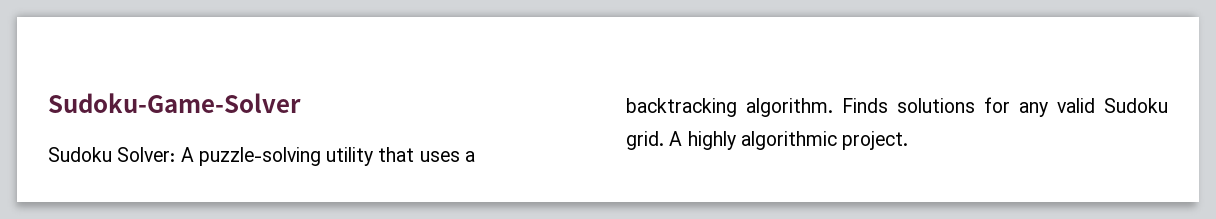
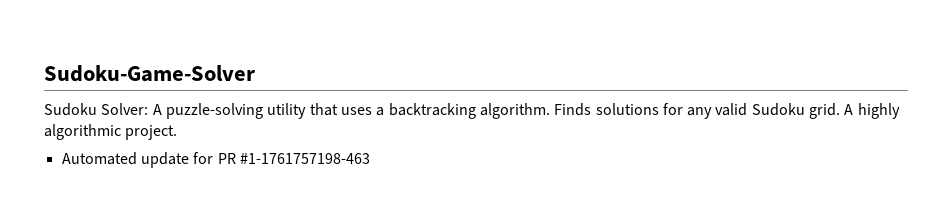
+ Automated update for PR #1-1761757198-463

